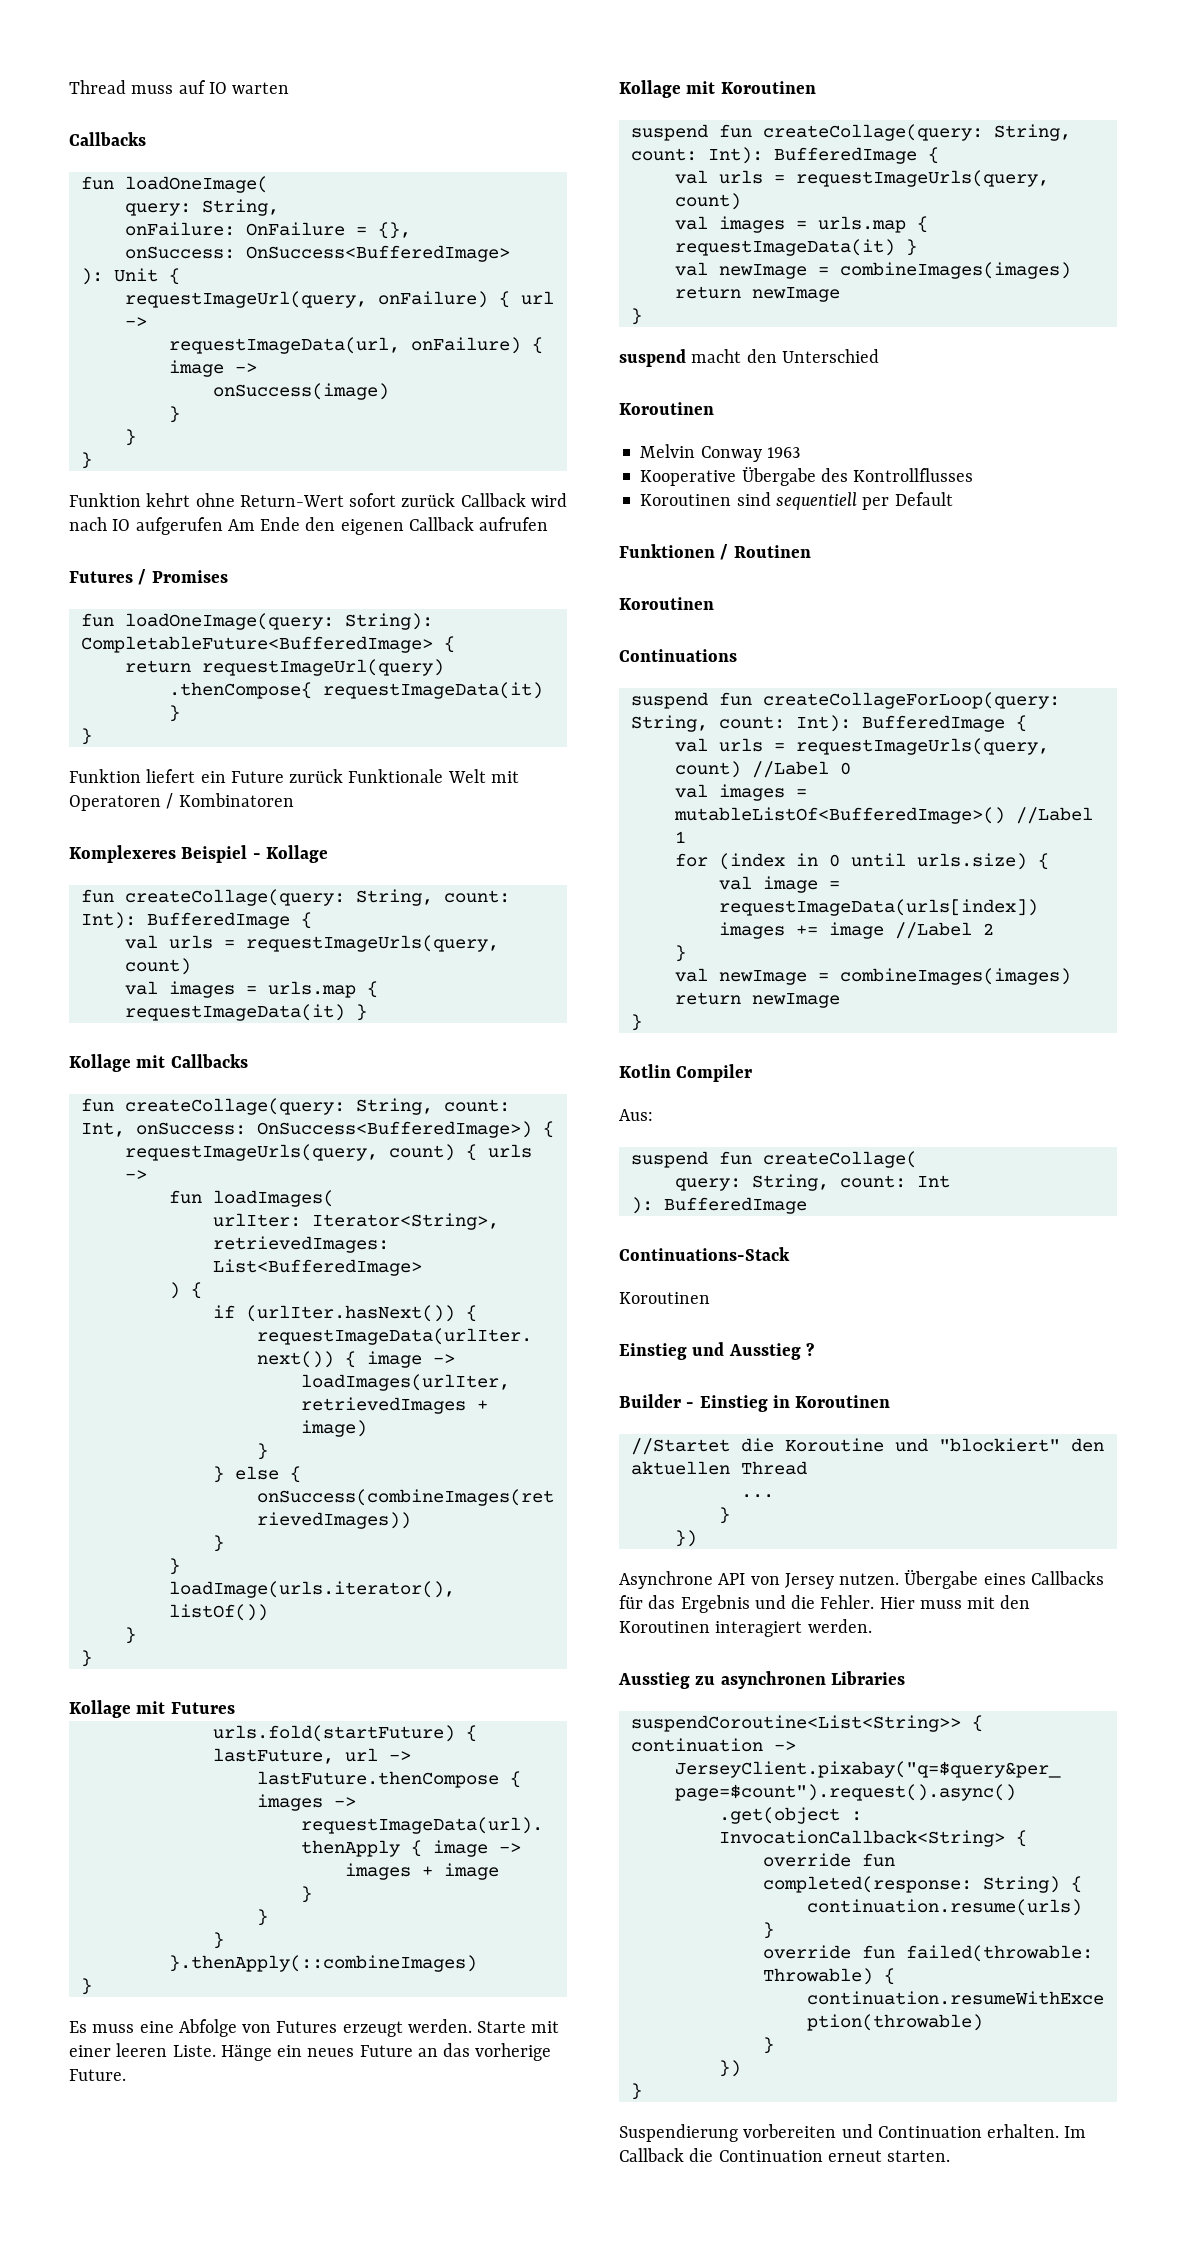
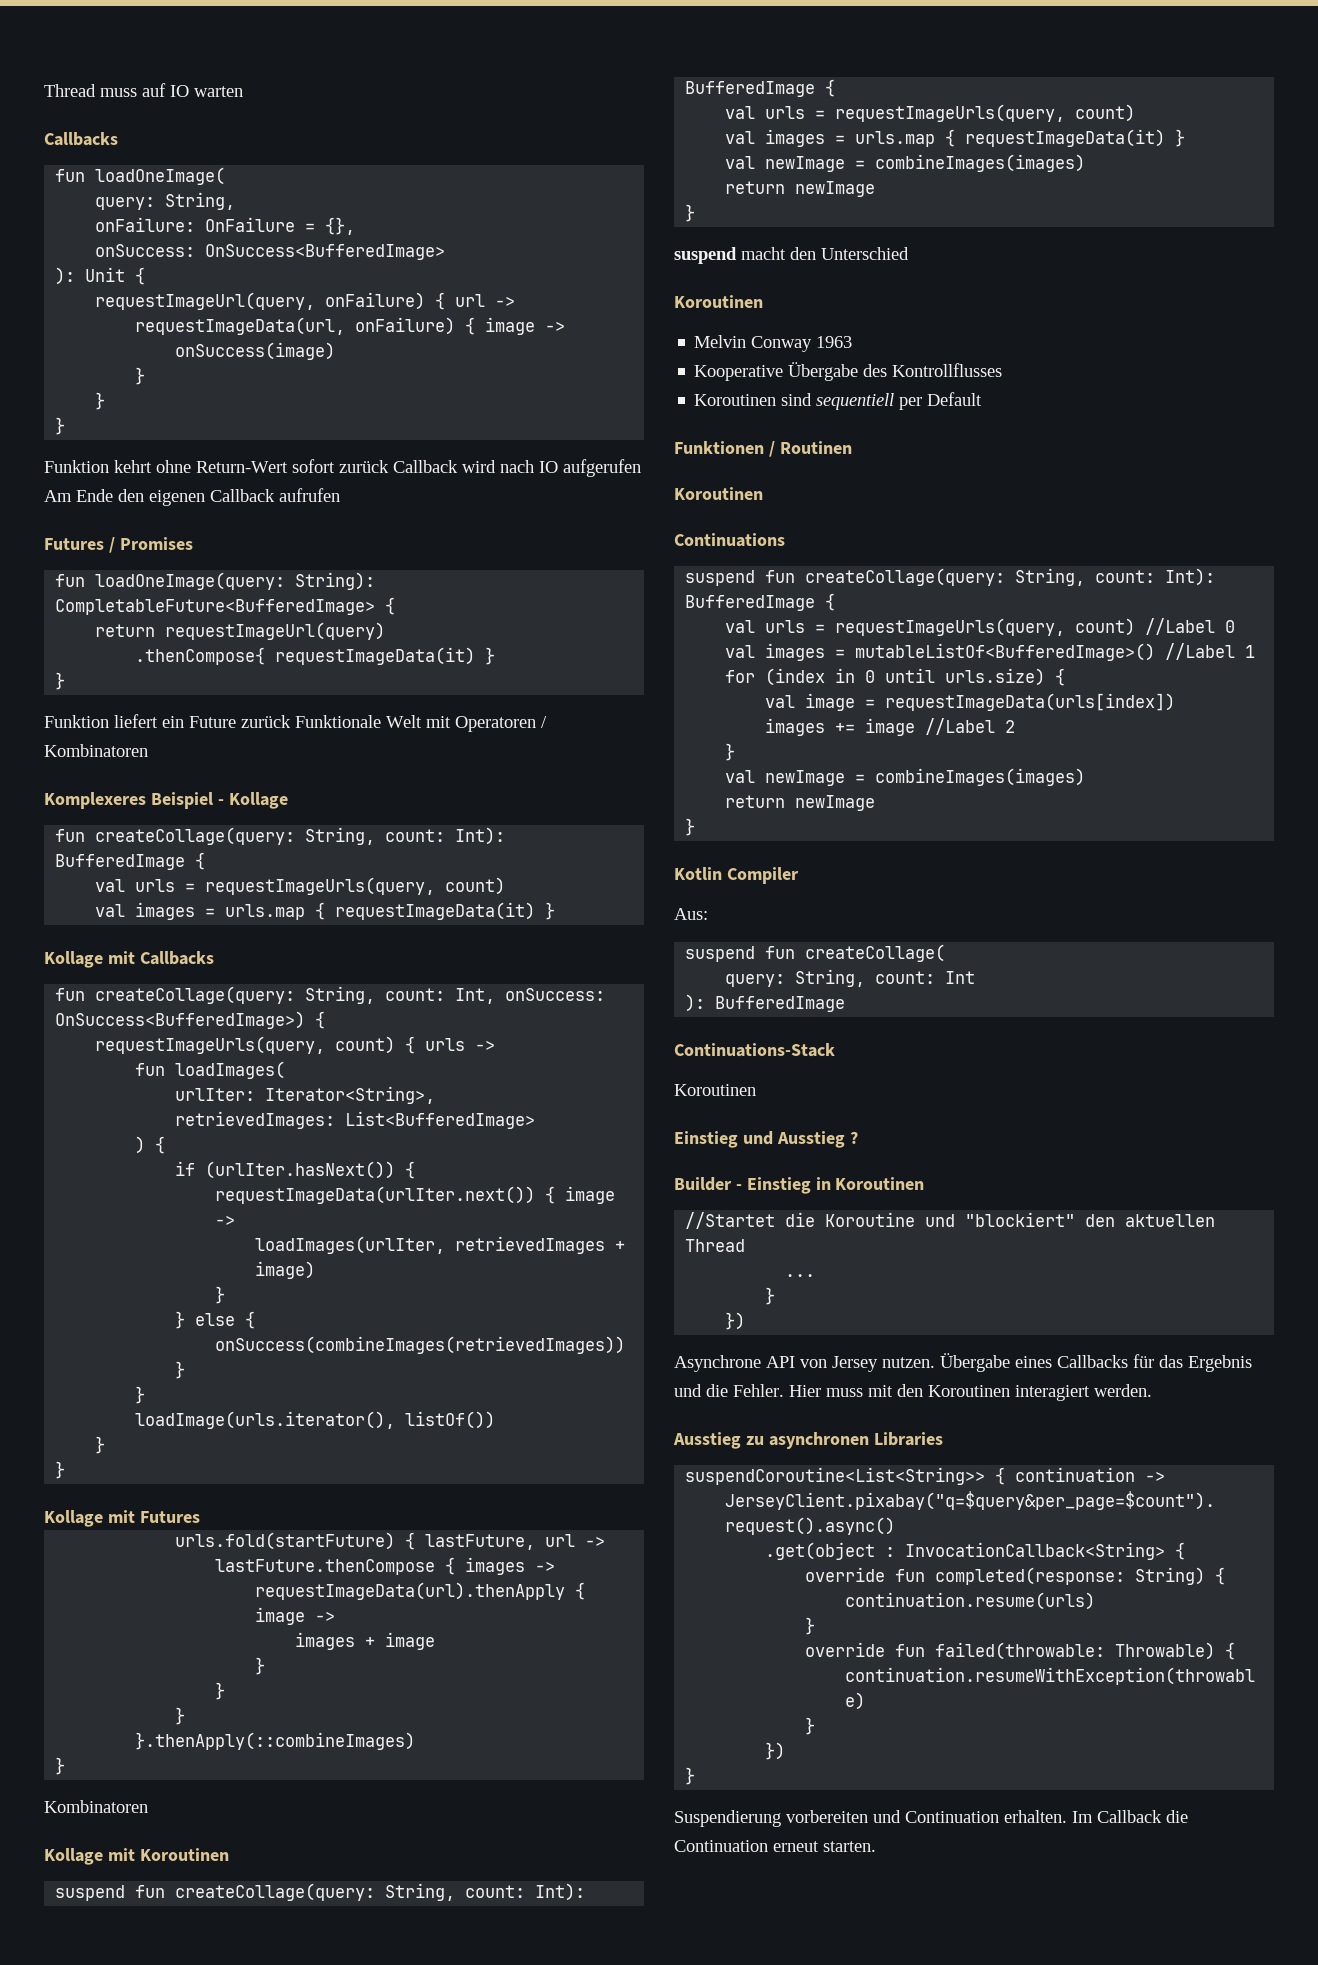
  }.thenApply(::combineImages)
  }
- Es muss eine Abfolge von Futures erzeugt werden. Starte mit einer leeren Liste. Hänge ein neues Future an das vorherige Future.
+ Kombinatoren
  Continuations
- suspend fun createCollageForLoop(query: String, count: Int): BufferedImage {
+ suspend fun createCollage(query: String, count: Int): BufferedImage {

